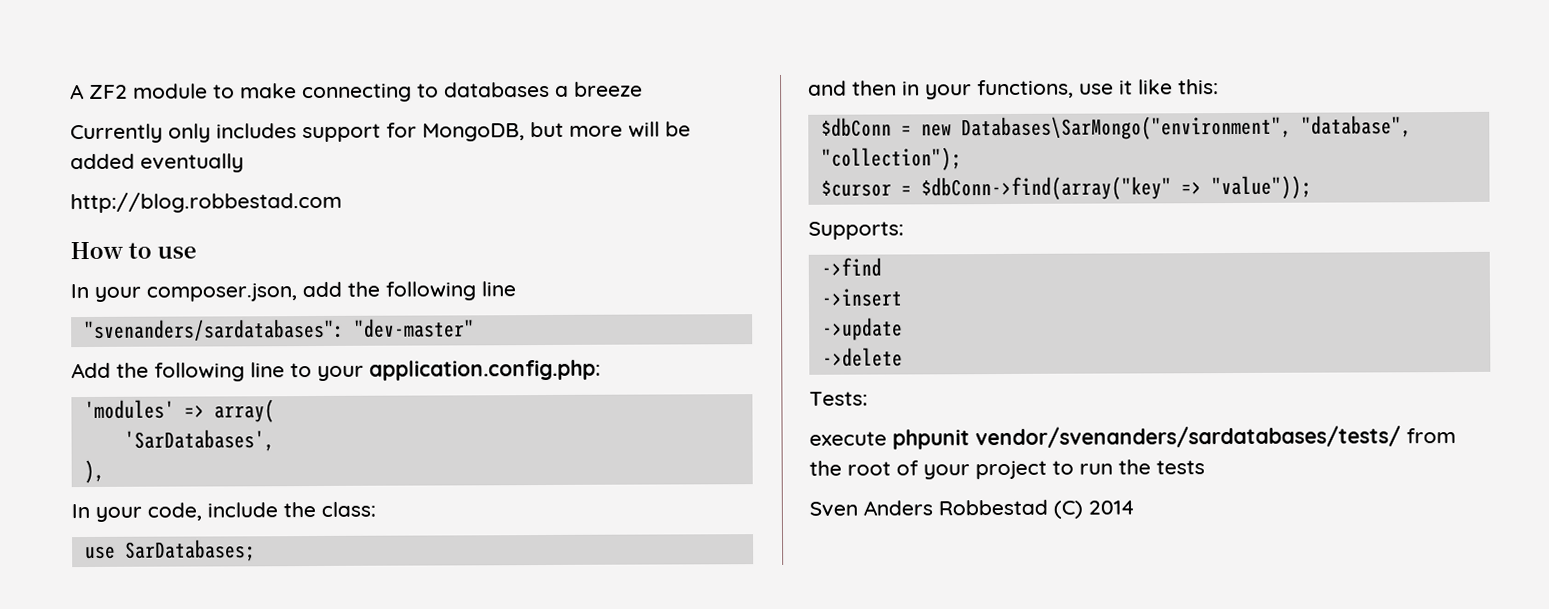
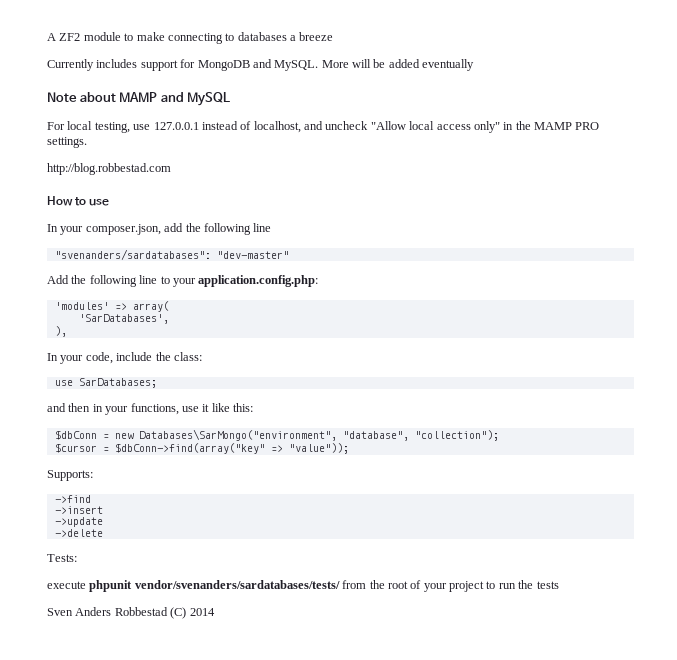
- Currently only includes support for MongoDB, but more will be added eventually
+ Currently includes support for MongoDB and MySQL. More will be added eventually
+ Note about MAMP and MySQL
+ For local testing, use 127.0.0.1 instead of localhost, and uncheck "Allow local access only" in the MAMP PRO settings.

